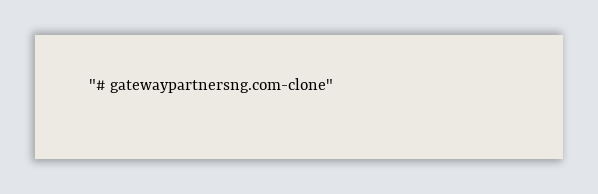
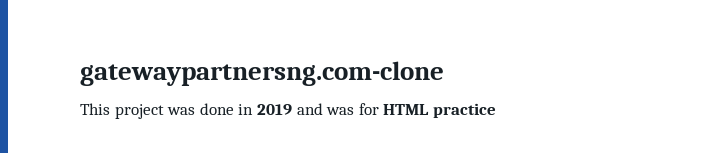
- "# gatewaypartnersng.com-clone"
+ gatewaypartnersng.com-clone
+ This project was done in 2019 and was for HTML practice

